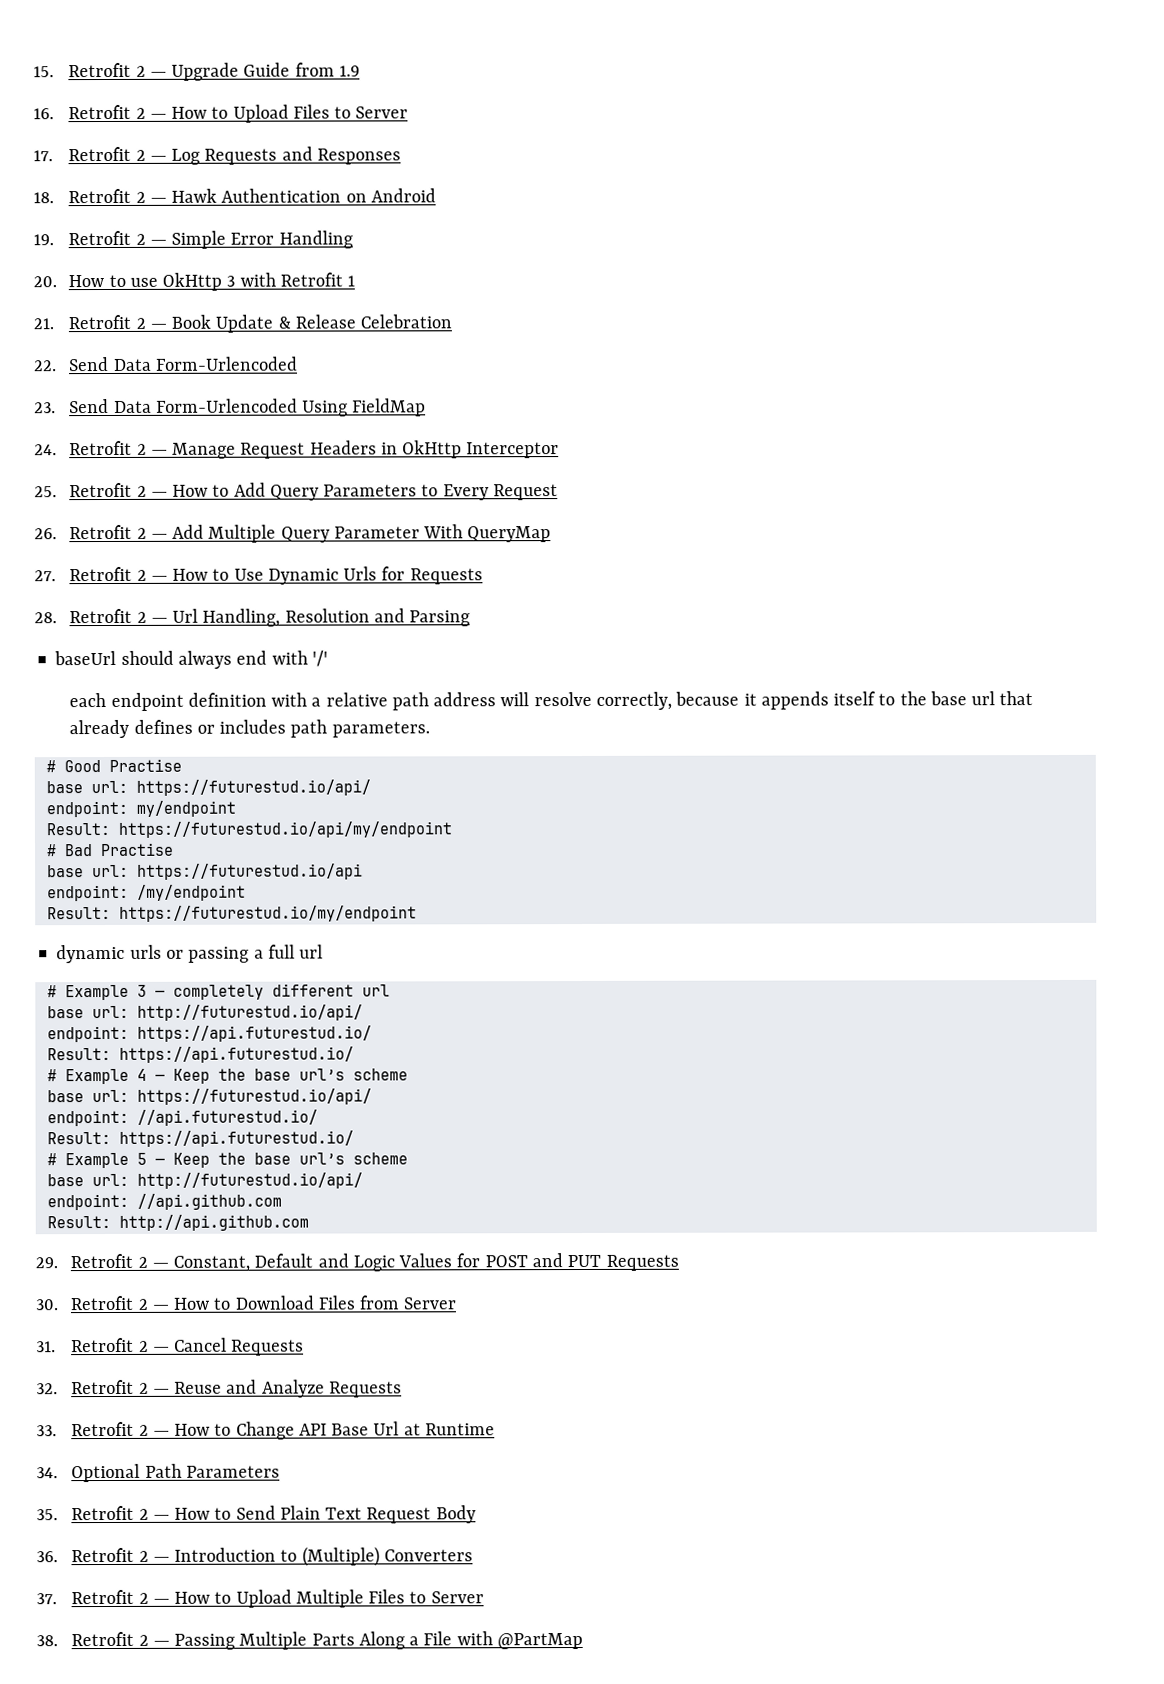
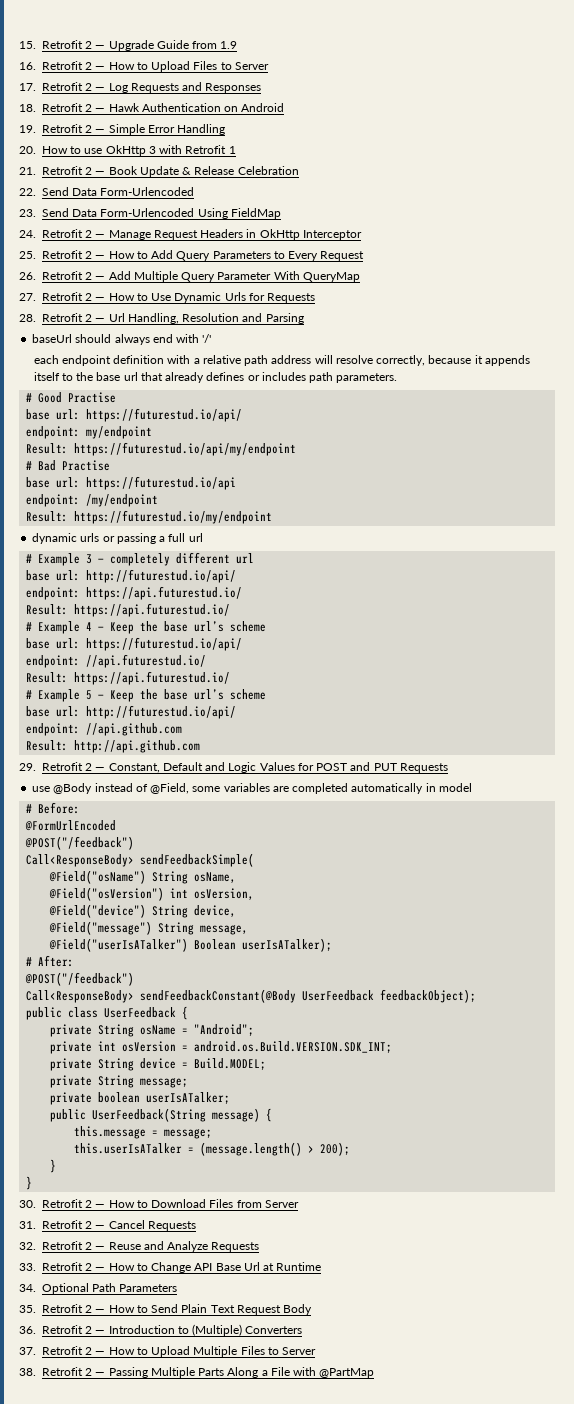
+ use @Body instead of @Field, some variables are completed automatically in model
+ # Before:
+ @FormUrlEncoded
+ @POST("/feedback")
+ Call<ResponseBody> sendFeedbackSimple(
+ @Field("osName") String osName,
+ @Field("osVersion") int osVersion,
+ @Field("device") String device,
+ @Field("message") String message,
+ @Field("userIsATalker") Boolean userIsATalker);
+ # After:
+ @POST("/feedback")
+ Call<ResponseBody> sendFeedbackConstant(@Body UserFeedback feedbackObject);
+ public class UserFeedback {
+ private String osName = "Android";
+ private int osVersion = android.os.Build.VERSION.SDK_INT;
+ private String device = Build.MODEL;
+ private String message;
+ private boolean userIsATalker;
+ public UserFeedback(String message) {
+ this.message = message;
+ this.userIsATalker = (message.length() > 200);
+ }
+ }

